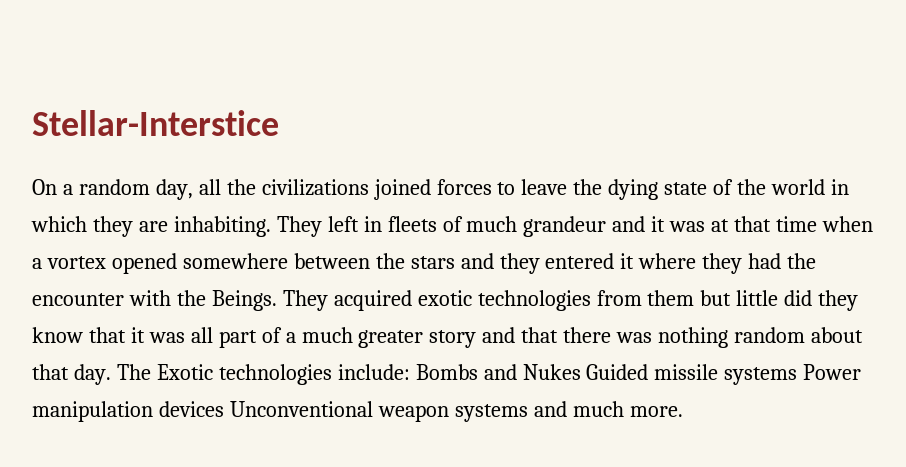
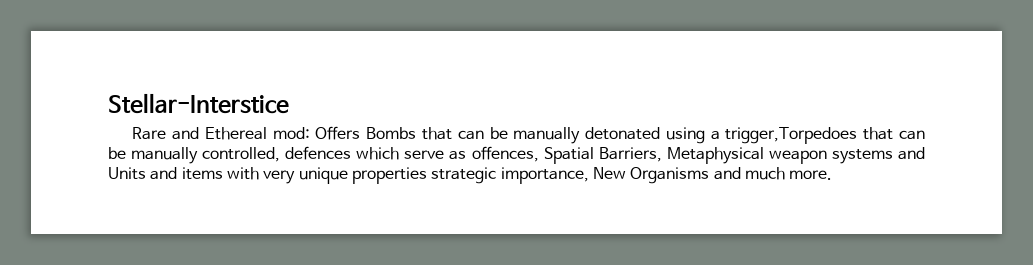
- On a random day, all the civilizations joined forces to leave the dying state of the world in which they are inhabiting. They left in fleets of much grandeur and it was at that time when a vortex opened somewhere between the stars and they entered it where they had the encounter with the Beings. They acquired exotic technologies from them but little did they know that it was all part of a much greater story and that there was nothing random about that day. The Exotic technologies include: Bombs and Nukes Guided missile systems Power manipulation devices Unconventional weapon systems and much more.
+ Rare and Ethereal mod: Offers Bombs that can be manually detonated using a trigger,Torpedoes that can be manually controlled, defences which serve as offences, Spatial Barriers, Metaphysical weapon systems and Units and items with very unique properties strategic importance, New Organisms and much more.

